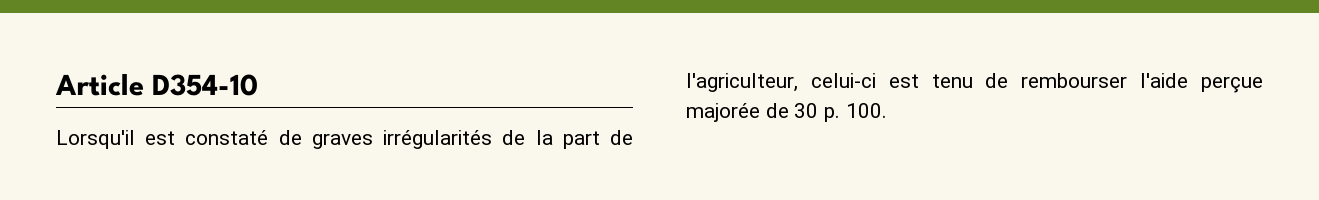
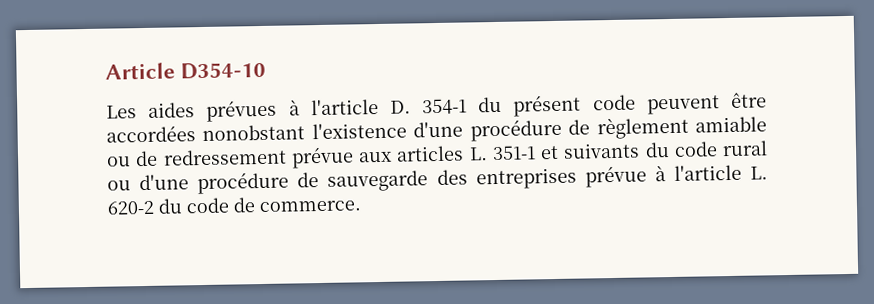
- Lorsqu'il est constaté de graves irrégularités de la part de l'agriculteur, celui-ci est tenu de rembourser l'aide perçue majorée de 30 p. 100.
+ Les aides prévues à l'article D. 354-1 du présent code peuvent être accordées nonobstant l'existence d'une procédure de règlement amiable ou de redressement prévue aux articles L. 351-1 et suivants du code rural ou d'une procédure de sauvegarde des entreprises prévue à l'article L. 620-2 du code de commerce.

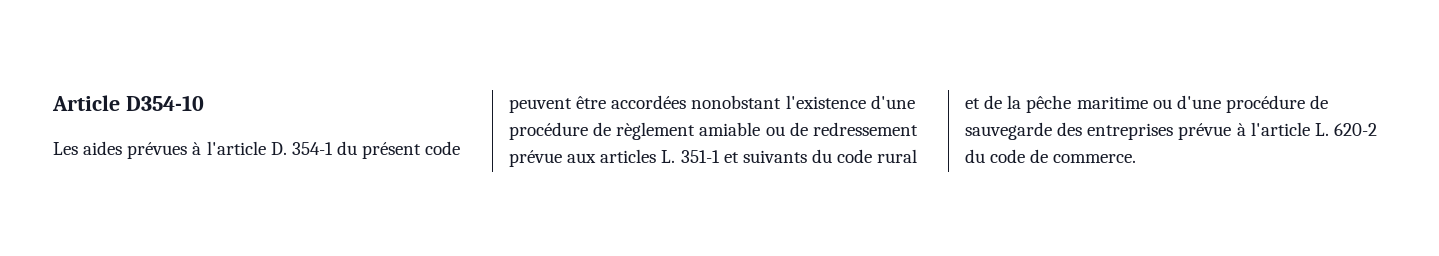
- Les aides prévues à l'article D. 354-1 du présent code peuvent être accordées nonobstant l'existence d'une procédure de règlement amiable ou de redressement prévue aux articles L. 351-1 et suivants du code rural ou d'une procédure de sauvegarde des entreprises prévue à l'article L. 620-2 du code de commerce.
+ Les aides prévues à l'article D. 354-1 du présent code peuvent être accordées nonobstant l'existence d'une procédure de règlement amiable ou de redressement prévue aux articles L. 351-1 et suivants du code rural et de la pêche maritime ou d'une procédure de sauvegarde des entreprises prévue à l'article L. 620-2 du code de commerce.

